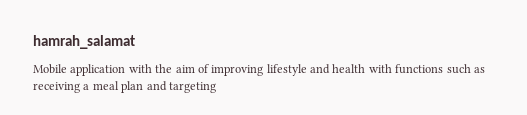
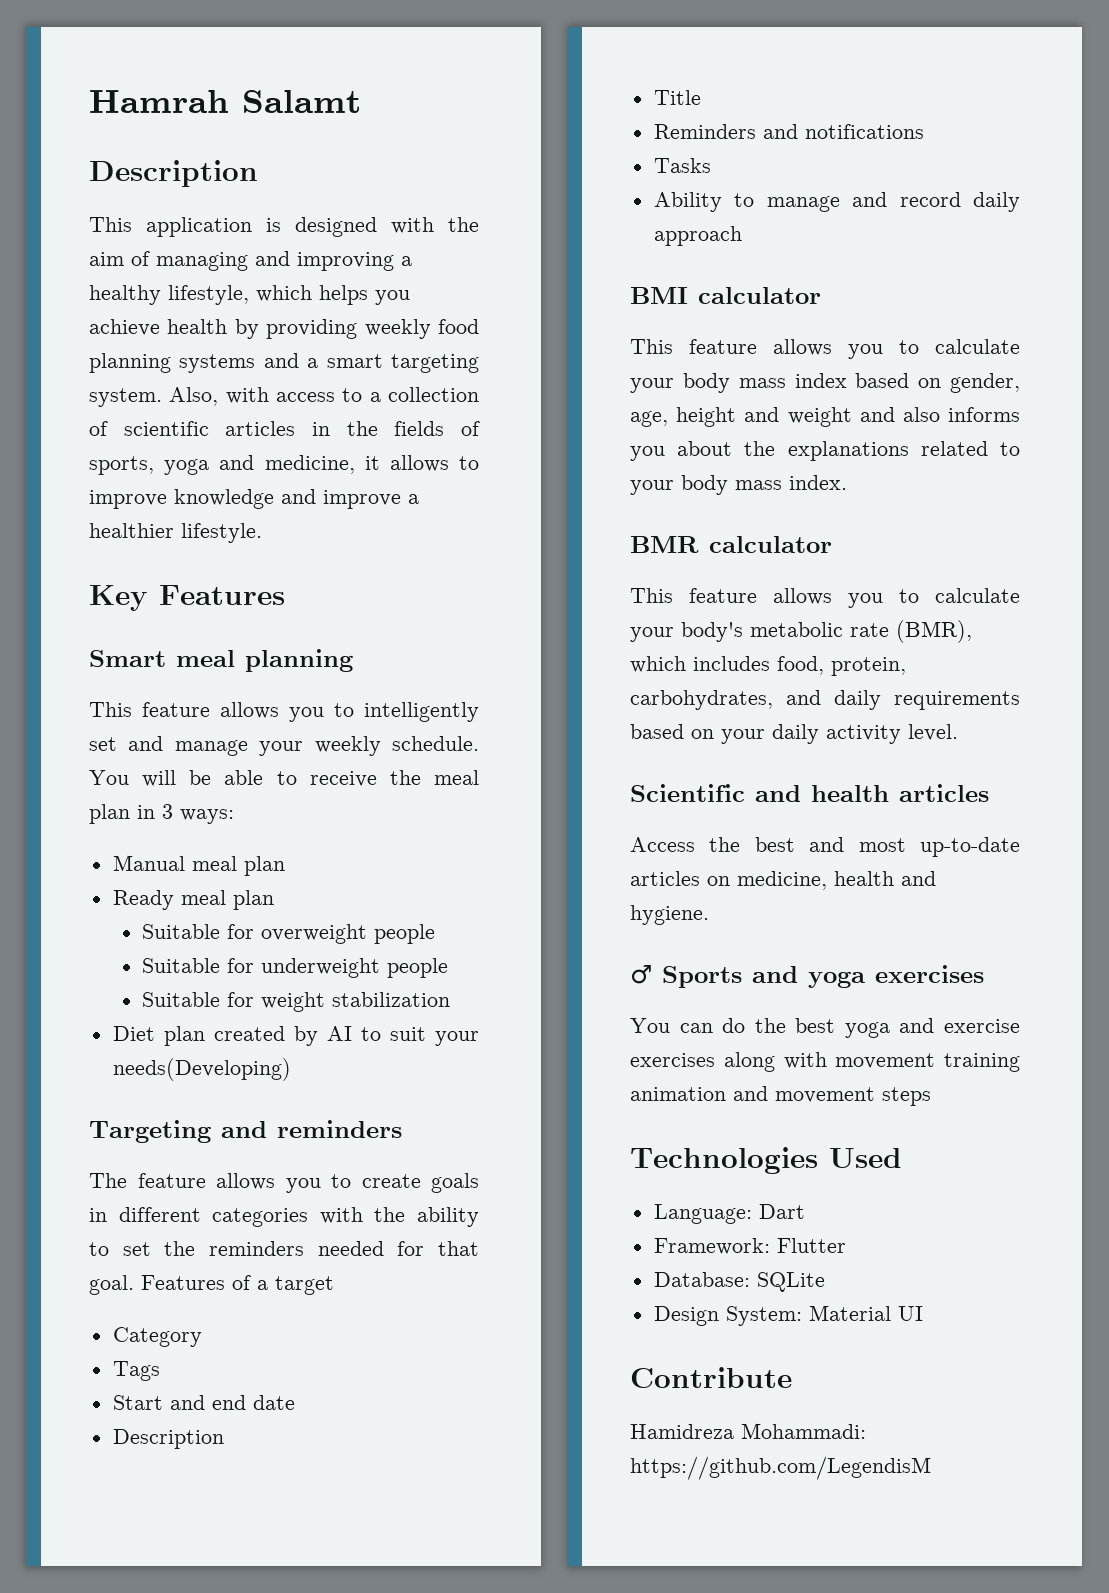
- hamrah_salamat
- Mobile application with the aim of improving lifestyle and health with functions such as receiving a meal plan and targeting
+ Hamrah Salamt
+ Description
+ This application is designed with the aim of managing and improving a healthy lifestyle, which helps you achieve health by providing weekly food planning systems and a smart targeting system. Also, with access to a collection of scientific articles in the fields of sports, yoga and medicine, it allows to improve knowledge and improve a healthier lifestyle.
+ Key Features
+ Smart meal planning
+ This feature allows you to intelligently set and manage your weekly schedule. You will be able to receive the meal plan in 3 ways:
+ Manual meal plan
+ Ready meal plan
+ Suitable for overweight people
+ Suitable for underweight people
+ Suitable for weight stabilization
+ Diet plan created by AI to suit your needs(Developing)
+ Targeting and reminders
+ The feature allows you to create goals in different categories with the ability to set the reminders needed for that goal. Features of a target
+ Category
+ Tags
+ Start and end date
+ Description
+ Title
+ Reminders and notifications
+ Tasks
+ Ability to manage and record daily approach
+ BMI calculator
+ This feature allows you to calculate your body mass index based on gender, age, height and weight and also informs you about the explanations related to your body mass index.
+ BMR calculator
+ This feature allows you to calculate your body's metabolic rate (BMR), which includes food, protein, carbohydrates, and daily requirements based on your daily activity level.
+ Scientific and health articles
+ Access the best and most up-to-date articles on medicine, health and hygiene.
+ ♂ Sports and yoga exercises
+ You can do the best yoga and exercise exercises along with movement training animation and movement steps
+ Technologies Used
+ Language: Dart
+ Framework: Flutter
+ Database: SQLite
+ Design System: Material UI
+ Contribute
+ Hamidreza Mohammadi: https://github.com/LegendisM

